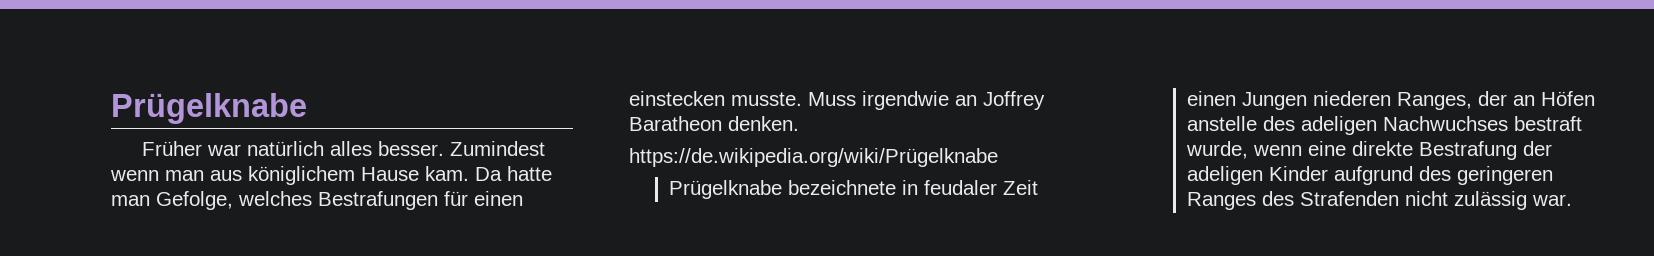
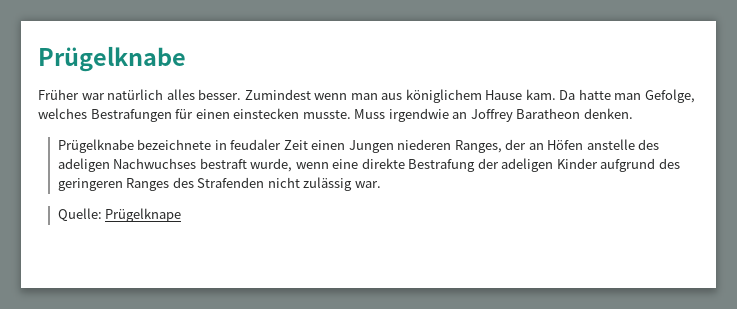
- https://de.wikipedia.org/wiki/Prügelknabe
+ Quelle: Prügelknape

